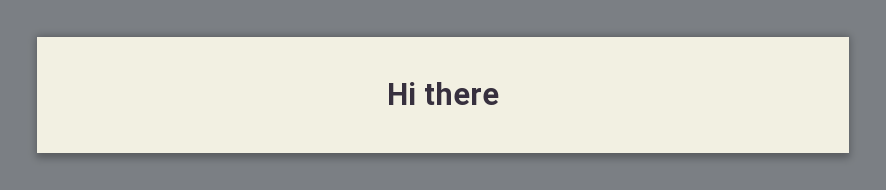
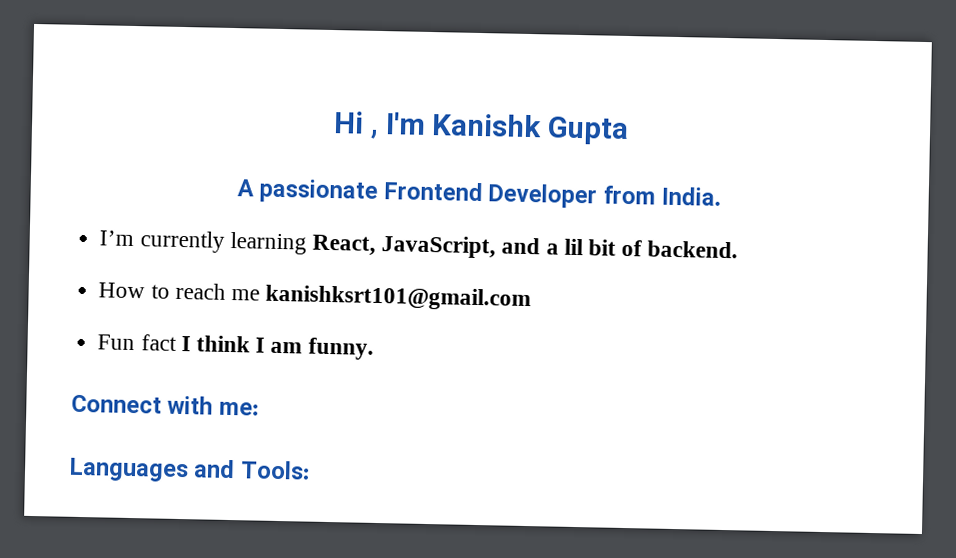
- Hi there
+ Hi , I'm Kanishk Gupta
+ A passionate Frontend Developer from India.
+ I’m currently learning React, JavaScript, and a lil bit of backend.
+ How to reach me kanishksrt101@gmail.com
+ Fun fact I think I am funny.
+ Connect with me:
+ Languages and Tools:

